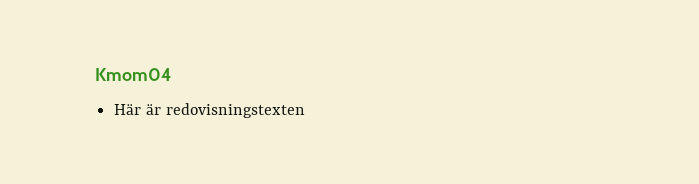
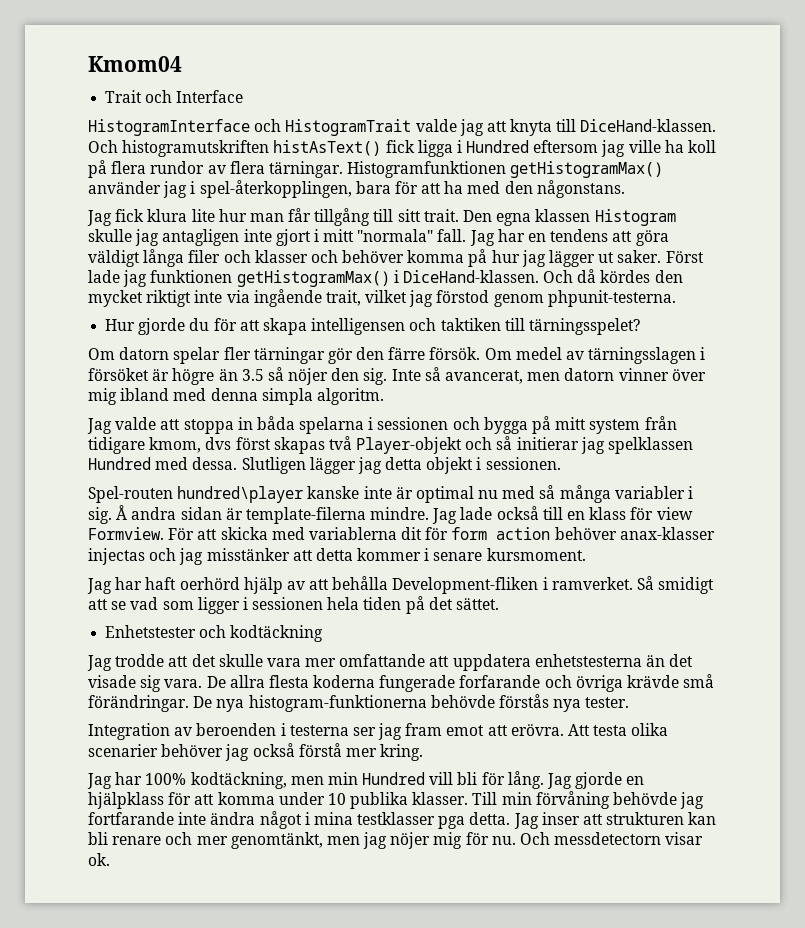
- Här är redovisningstexten
+ Trait och Interface
+ HistogramInterface och HistogramTrait valde jag att knyta till DiceHand-klassen. Och histogramutskriften histAsText() fick ligga i Hundred eftersom jag ville ha koll på flera rundor av flera tärningar. Histogramfunktionen getHistogramMax() använder jag i spel-återkopplingen, bara för att ha med den någonstans.
+ Jag fick klura lite hur man får tillgång till sitt trait. Den egna klassen Histogram skulle jag antagligen inte gjort i mitt "normala" fall. Jag har en tendens att göra väldigt långa filer och klasser och behöver komma på hur jag lägger ut saker. Först lade jag funktionen getHistogramMax() i DiceHand-klassen. Och då kördes den mycket riktigt inte via ingående trait, vilket jag förstod genom phpunit-testerna.
+ Hur gjorde du för att skapa intelligensen och taktiken till tärningsspelet?
+ Om datorn spelar fler tärningar gör den färre försök. Om medel av tärningsslagen i försöket är högre än 3.5 så nöjer den sig. Inte så avancerat, men datorn vinner över mig ibland med denna simpla algoritm.
+ Jag valde att stoppa in båda spelarna i sessionen och bygga på mitt system från tidigare kmom, dvs först skapas två Player-objekt och så initierar jag spelklassen Hundred med dessa. Slutligen lägger jag detta objekt i sessionen.
+ Spel-routen hundred\player kanske inte är optimal nu med så många variabler i sig. Å andra sidan är template-filerna mindre. Jag lade också till en klass för view Formview. För att skicka med variablerna dit för form action behöver anax-klasser injectas och jag misstänker att detta kommer i senare kursmoment.
+ Jag har haft oerhörd hjälp av att behålla Development-fliken i ramverket. Så smidigt att se vad som ligger i sessionen hela tiden på det sättet.
+ Enhetstester och kodtäckning
+ Jag trodde att det skulle vara mer omfattande att uppdatera enhetstesterna än det visade sig vara. De allra flesta koderna fungerade forfarande och övriga krävde små förändringar. De nya histogram-funktionerna behövde förstås nya tester.
+ Integration av beroenden i testerna ser jag fram emot att erövra. Att testa olika scenarier behöver jag också förstå mer kring.
+ Jag har 100% kodtäckning, men min Hundred vill bli för lång. Jag gjorde en hjälpklass för att komma under 10 publika klasser. Till min förvåning behövde jag fortfarande inte ändra något i mina testklasser pga detta. Jag inser att strukturen kan bli renare och mer genomtänkt, men jag nöjer mig för nu. Och messdetectorn visar ok.

